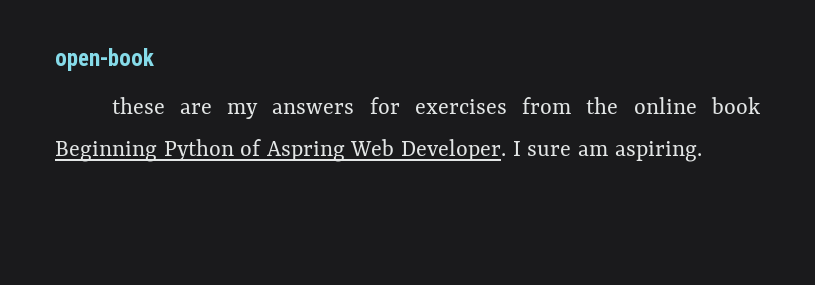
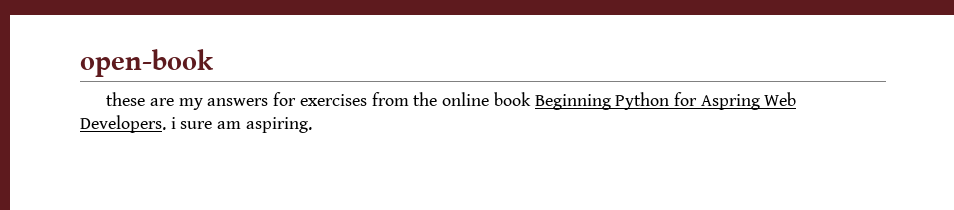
- these are my answers for exercises from the online book Beginning Python of Aspring Web Developer. I sure am aspiring.
+ these are my answers for exercises from the online book Beginning Python for Aspring Web Developers. i sure am aspiring.

